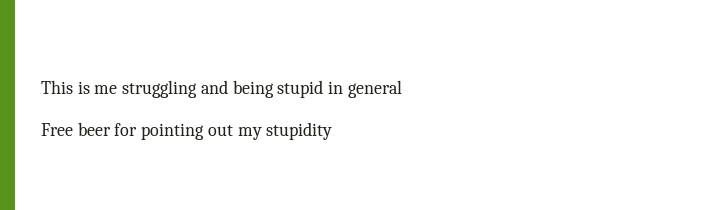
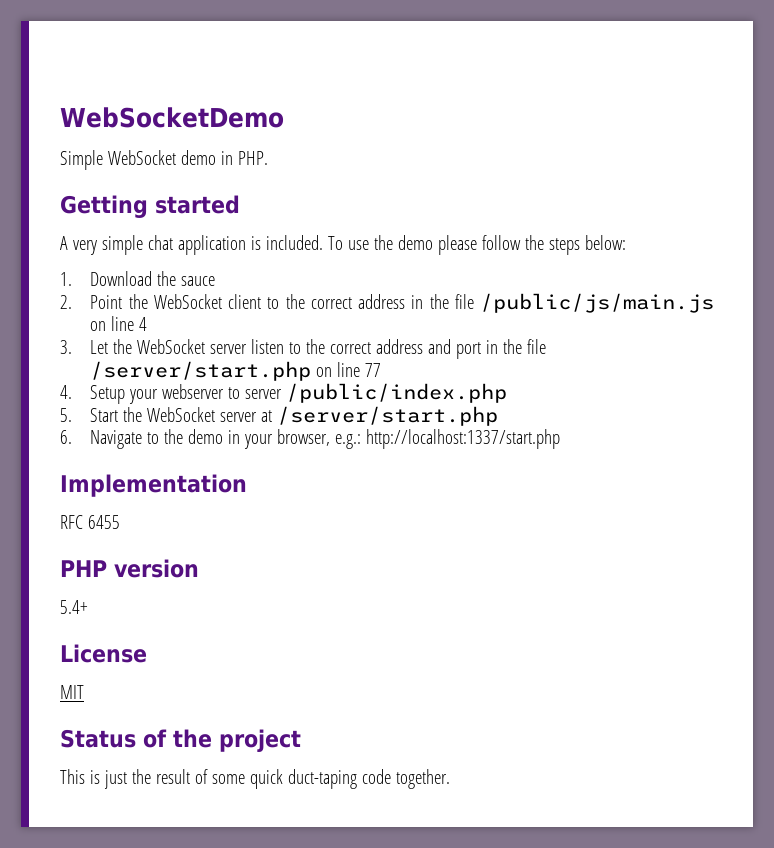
- This is me struggling and being stupid in general
- Free beer for pointing out my stupidity
+ WebSocketDemo
+ Simple WebSocket demo in PHP.
+ Getting started
+ A very simple chat application is included. To use the demo please follow the steps below:
+ 1. Download the sauce
+ 2. Point the WebSocket client to the correct address in the file /public/js/main.js on line 4
+ 3. Let the WebSocket server listen to the correct address and port in the file /server/start.php on line 77
+ 4. Setup your webserver to server /public/index.php
+ 5. Start the WebSocket server at /server/start.php
+ 6. Navigate to the demo in your browser, e.g.: http://localhost:1337/start.php
+ Implementation
+ RFC 6455
+ PHP version
+ 5.4+
+ License
+ MIT
+ Status of the project
+ This is just the result of some quick duct-taping code together.

